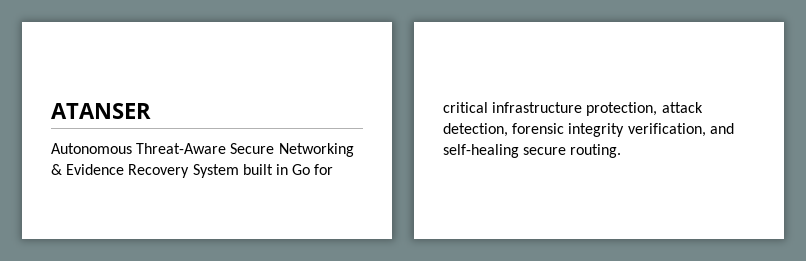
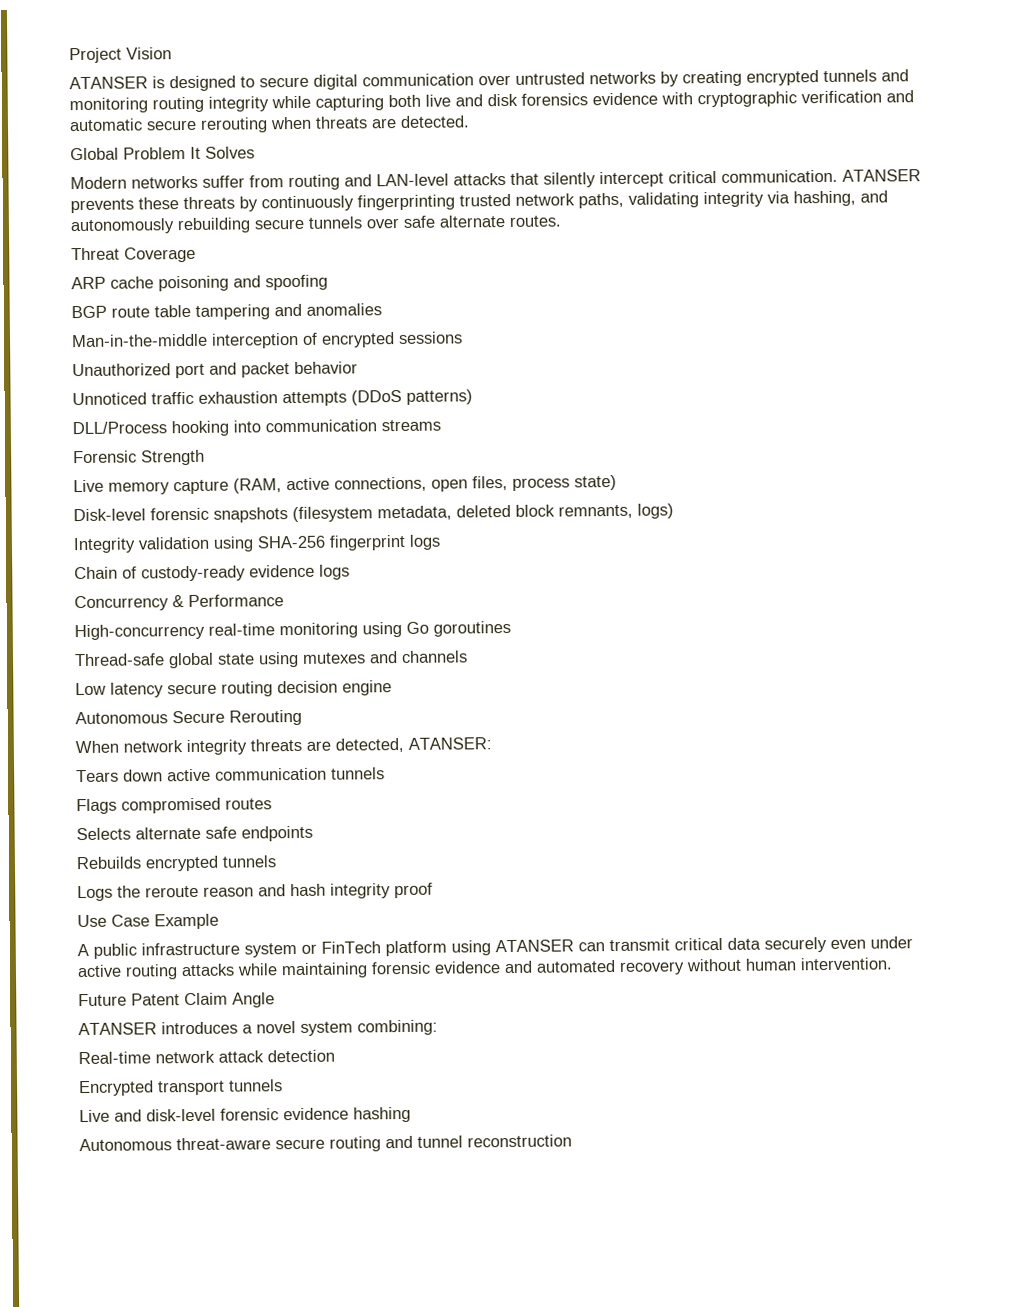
- ATANSER
- Autonomous Threat-Aware Secure Networking & Evidence Recovery System built in Go for critical infrastructure protection, attack detection, forensic integrity verification, and self-healing secure routing.
+ Project Vision
+ ATANSER is designed to secure digital communication over untrusted networks by creating encrypted tunnels and monitoring routing integrity while capturing both live and disk forensics evidence with cryptographic verification and automatic secure rerouting when threats are detected.
+ Global Problem It Solves
+ Modern networks suffer from routing and LAN-level attacks that silently intercept critical communication. ATANSER prevents these threats by continuously fingerprinting trusted network paths, validating integrity via hashing, and autonomously rebuilding secure tunnels over safe alternate routes.
+ Threat Coverage
+ ARP cache poisoning and spoofing
+ BGP route table tampering and anomalies
+ Man-in-the-middle interception of encrypted sessions
+ Unauthorized port and packet behavior
+ Unnoticed traffic exhaustion attempts (DDoS patterns)
+ DLL/Process hooking into communication streams
+ Forensic Strength
+ Live memory capture (RAM, active connections, open files, process state)
+ Disk-level forensic snapshots (filesystem metadata, deleted block remnants, logs)
+ Integrity validation using SHA-256 fingerprint logs
+ Chain of custody-ready evidence logs
+ Concurrency & Performance
+ High-concurrency real-time monitoring using Go goroutines
+ Thread-safe global state using mutexes and channels
+ Low latency secure routing decision engine
+ Autonomous Secure Rerouting
+ When network integrity threats are detected, ATANSER:
+ Tears down active communication tunnels
+ Flags compromised routes
+ Selects alternate safe endpoints
+ Rebuilds encrypted tunnels
+ Logs the reroute reason and hash integrity proof
+ Use Case Example
+ A public infrastructure system or FinTech platform using ATANSER can transmit critical data securely even under active routing attacks while maintaining forensic evidence and automated recovery without human intervention.
+ Future Patent Claim Angle
+ ATANSER introduces a novel system combining:
+ Real-time network attack detection
+ Encrypted transport tunnels
+ Live and disk-level forensic evidence hashing
+ Autonomous threat-aware secure routing and tunnel reconstruction

